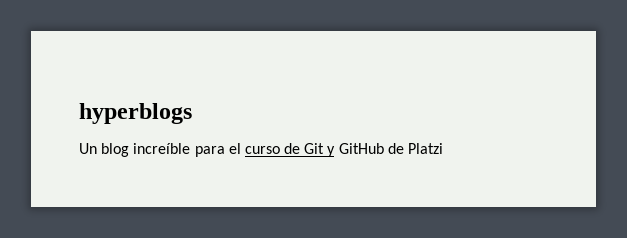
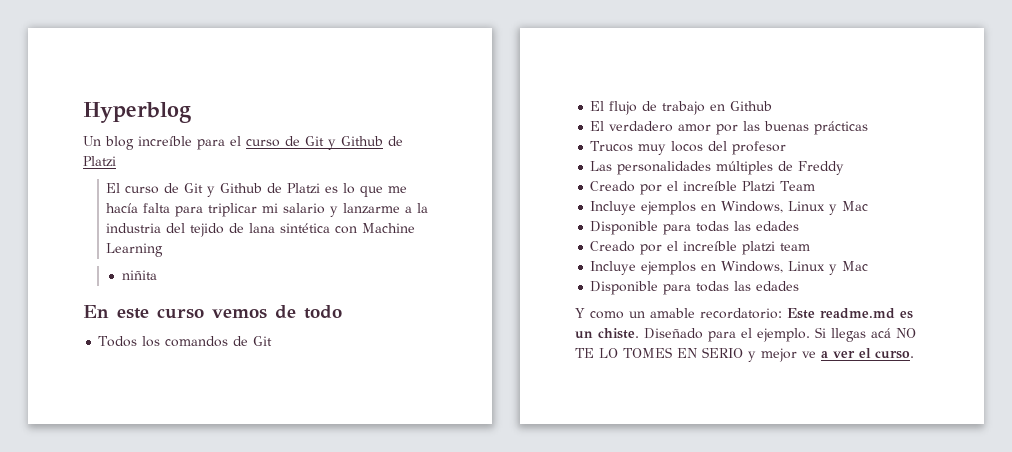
- hyperblogs
+ Hyperblog
- Un blog increíble para el curso de Git y GitHub de Platzi
+ Un blog increíble para el curso de Git y Github de Platzi
+ El curso de Git y Github de Platzi es lo que me hacía falta para triplicar mi salario y lanzarme a la industria del tejido de lana sintética con Machine Learning
+ niñita
+ En este curso vemos de todo
+ Todos los comandos de Git
+ El flujo de trabajo en Github
+ El verdadero amor por las buenas prácticas
+ Trucos muy locos del profesor
+ Las personalidades múltiples de Freddy
+ Creado por el increíble Platzi Team
+ Incluye ejemplos en Windows, Linux y Mac
+ Disponible para todas las edades
+ Creado por el increíble platzi team
+ Incluye ejemplos en Windows, Linux y Mac
+ Disponible para todas las edades
+ Y como un amable recordatorio: Este readme.md es un chiste. Diseñado para el ejemplo. Si llegas acá NO TE LO TOMES EN SERIO y mejor ve a ver el curso.

